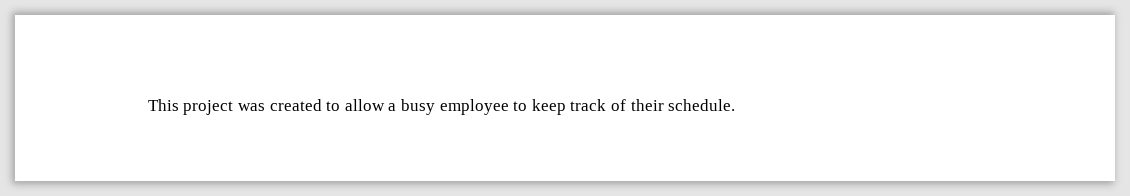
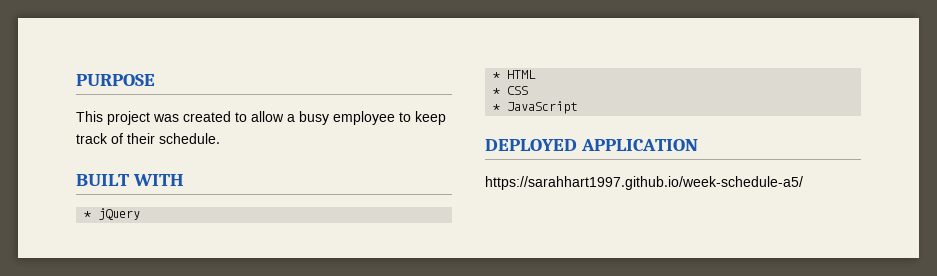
+ PURPOSE
+ BUILT WITH
+ * jQuery
+ * HTML
+ * CSS
+ * JavaScript
+ DEPLOYED APPLICATION
+ https://sarahhart1997.github.io/week-schedule-a5/

